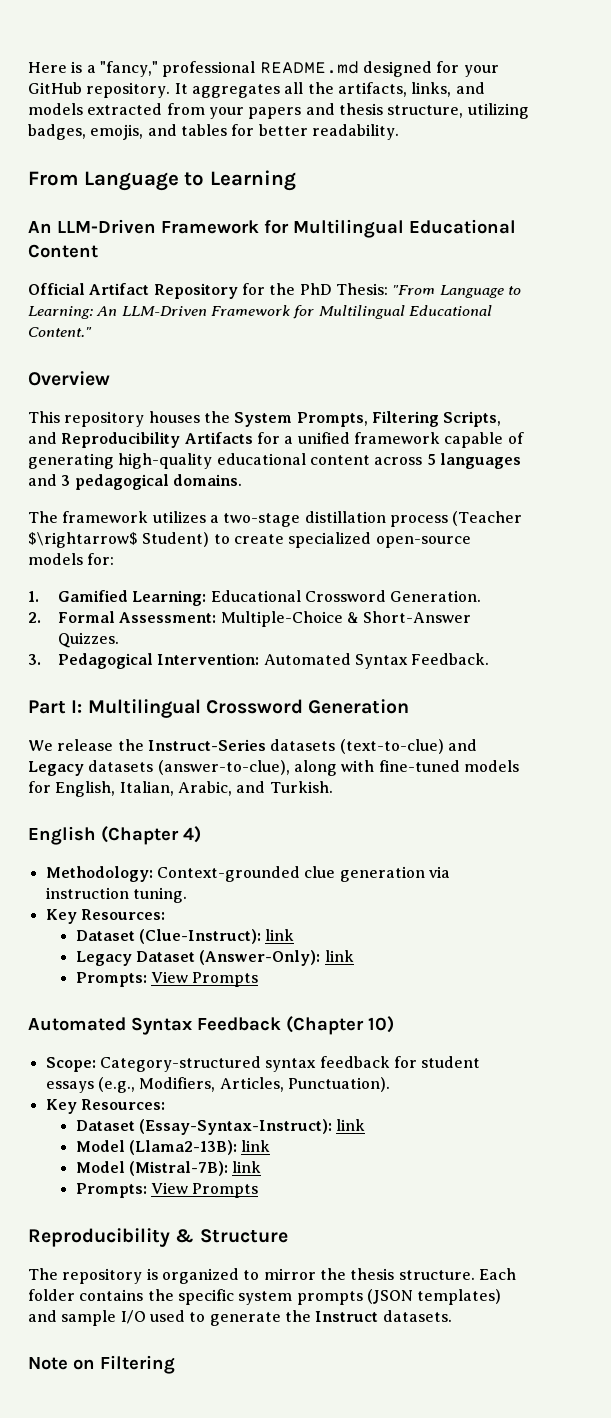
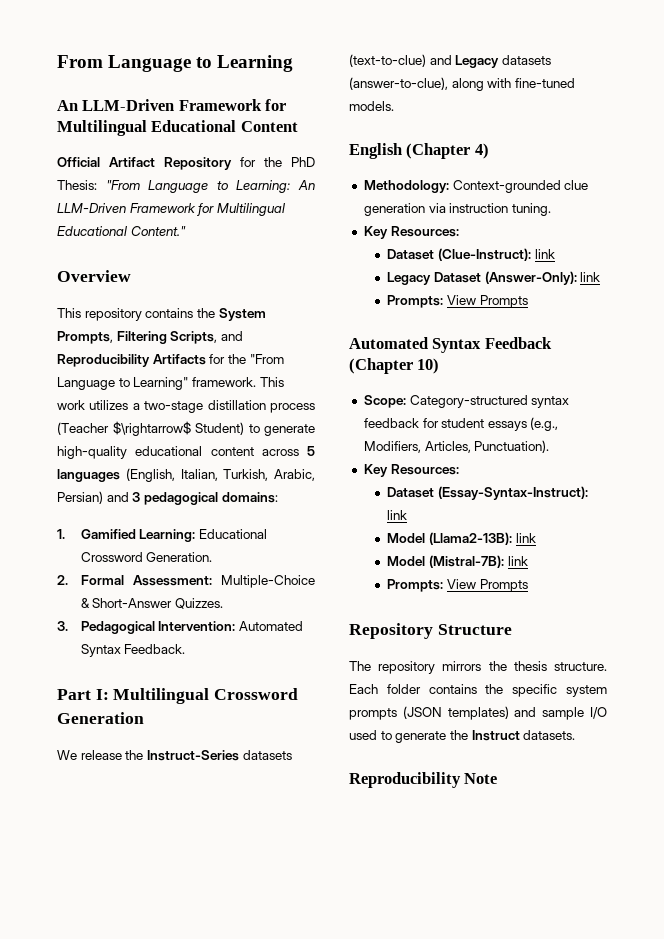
- Here is a "fancy," professional README.md designed for your GitHub repository. It aggregates all the artifacts, links, and models extracted from your papers and thesis structure, utilizing badges, emojis, and tables for better readability.
- This repository houses the System Prompts, Filtering Scripts, and Reproducibility Artifacts for a unified framework capable of generating high-quality educational content across 5 languages and 3 pedagogical domains.
- The framework utilizes a two-stage distillation process (Teacher $\rightarrow$ Student) to create specialized open-source models for:
+ This repository contains the System Prompts, Filtering Scripts, and Reproducibility Artifacts for the "From Language to Learning" framework. This work utilizes a two-stage distillation process (Teacher $\rightarrow$ Student) to generate high-quality educational content across 5 languages (English, Italian, Turkish, Arabic, Persian) and 3 pedagogical domains:
- We release the Instruct-Series datasets (text-to-clue) and Legacy datasets (answer-to-clue), along with fine-tuned models for English, Italian, Arabic, and Turkish.
+ We release the Instruct-Series datasets (text-to-clue) and Legacy datasets (answer-to-clue), along with fine-tuned models.
- Reproducibility & Structure
+ Repository Structure
- The repository is organized to mirror the thesis structure.
+ The repository mirrors the thesis structure.
- Note on Filtering
+ Reproducibility Note

